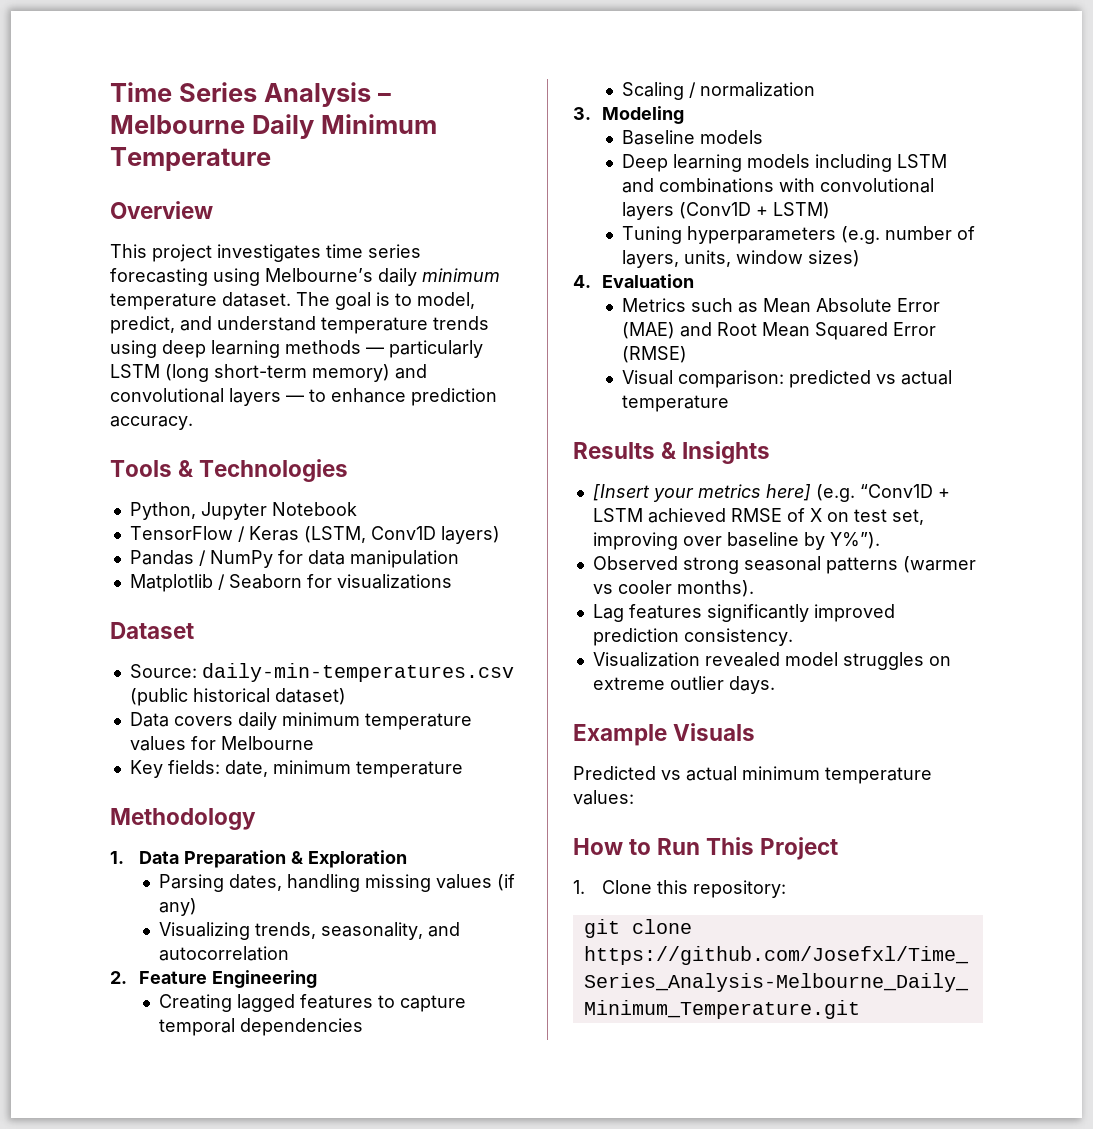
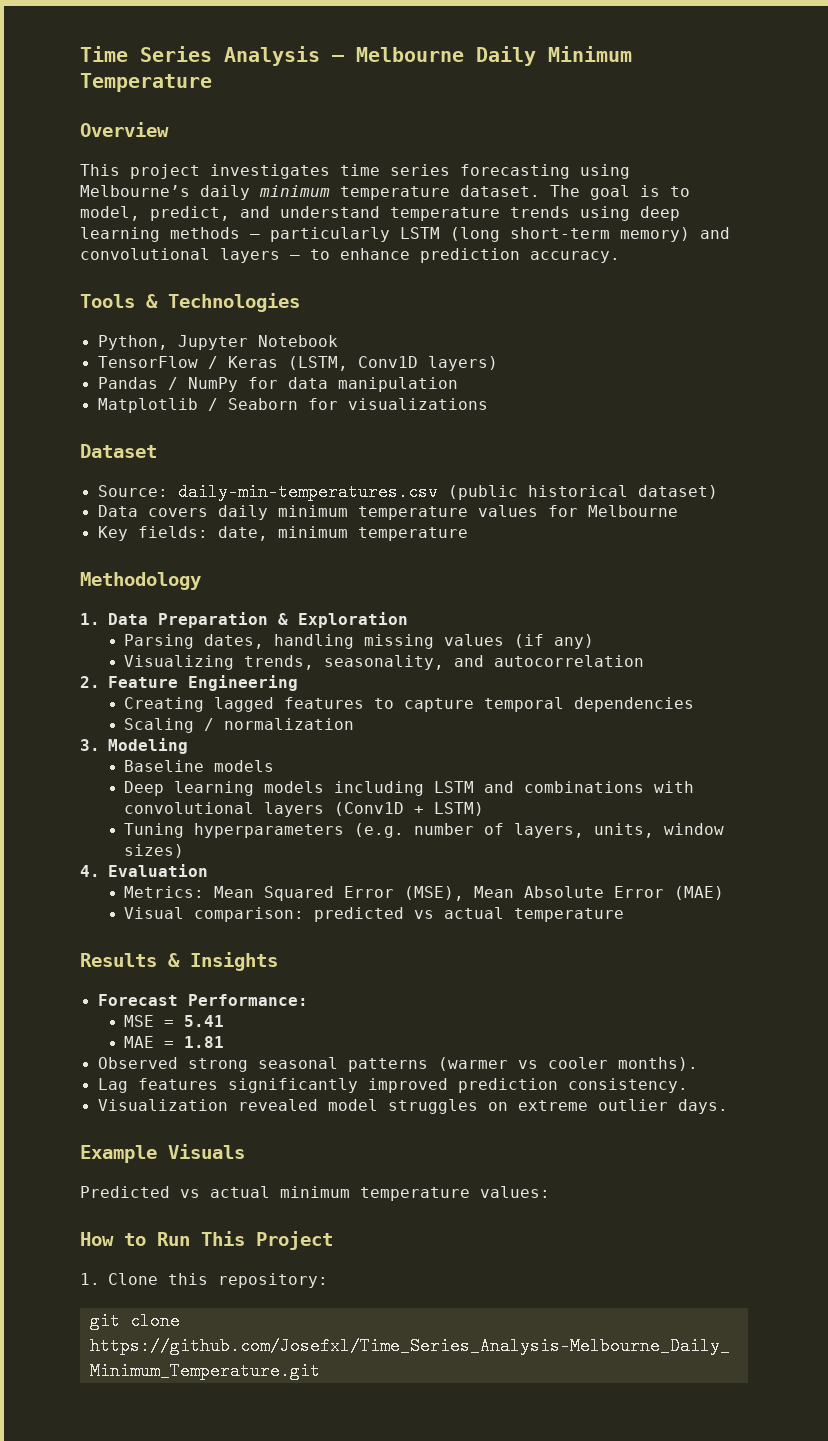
- Metrics such as Mean Absolute Error (MAE) and Root Mean Squared Error (RMSE)
+ Metrics: Mean Squared Error (MSE), Mean Absolute Error (MAE)
- [Insert your metrics here] (e.g. “Conv1D + LSTM achieved RMSE of X on test set, improving over baseline by Y%”).
+ Forecast Performance:
+ MSE = 5.41
+ MAE = 1.81

